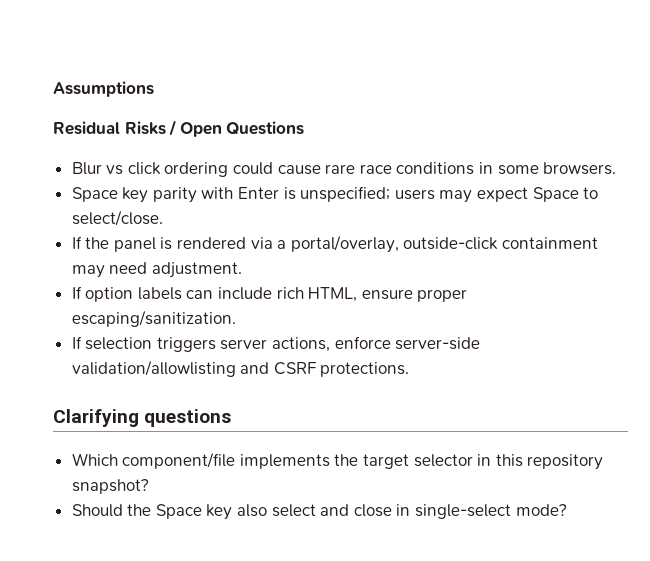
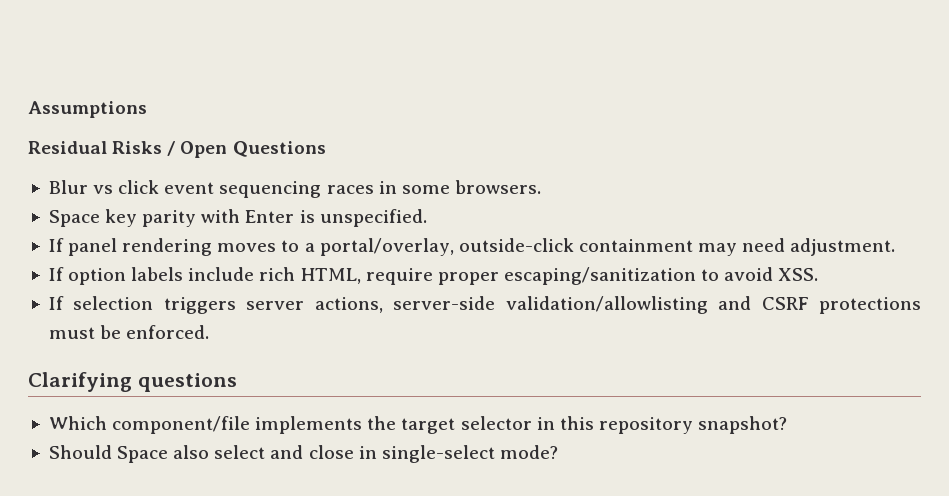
- Blur vs click ordering could cause rare race conditions in some browsers.
+ Blur vs click event sequencing races in some browsers.
- Space key parity with Enter is unspecified; users may expect Space to select/close.
- If the panel is rendered via a portal/overlay, outside-click containment may need adjustment.
+ Space key parity with Enter is unspecified.
+ If panel rendering moves to a portal/overlay, outside-click containment may need adjustment.
- If option labels can include rich HTML, ensure proper escaping/sanitization.
+ If option labels include rich HTML, require proper escaping/sanitization to avoid XSS.
- If selection triggers server actions, enforce server-side validation/allowlisting and CSRF protections.
+ If selection triggers server actions, server-side validation/allowlisting and CSRF protections must be enforced.
- Should the Space key also select and close in single-select mode?
+ Should Space also select and close in single-select mode?

